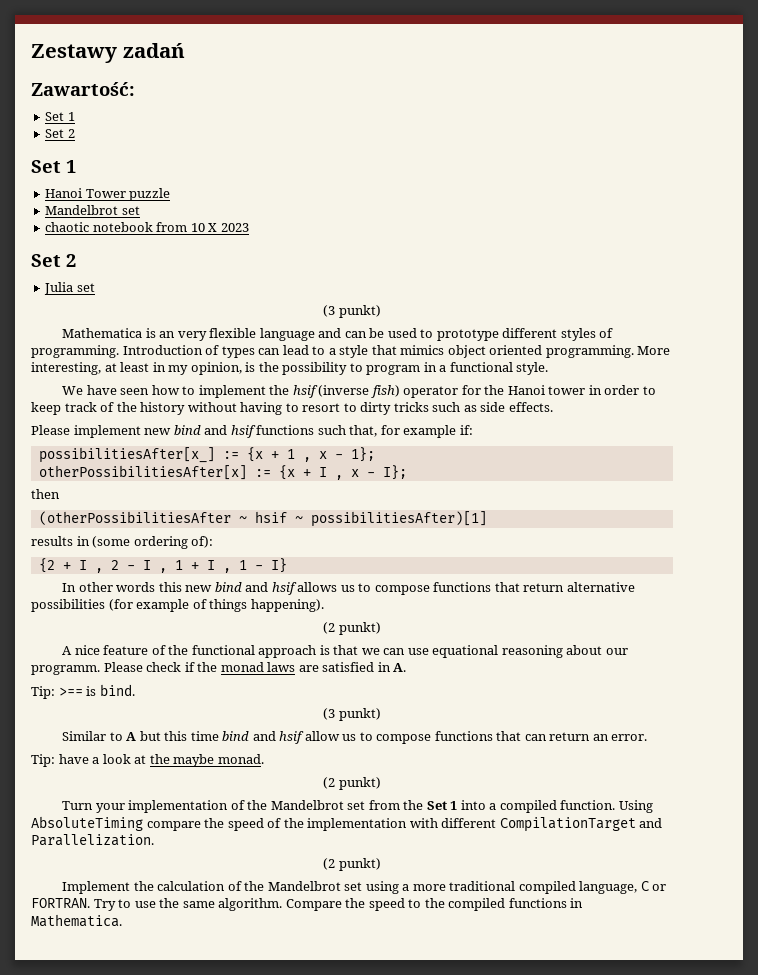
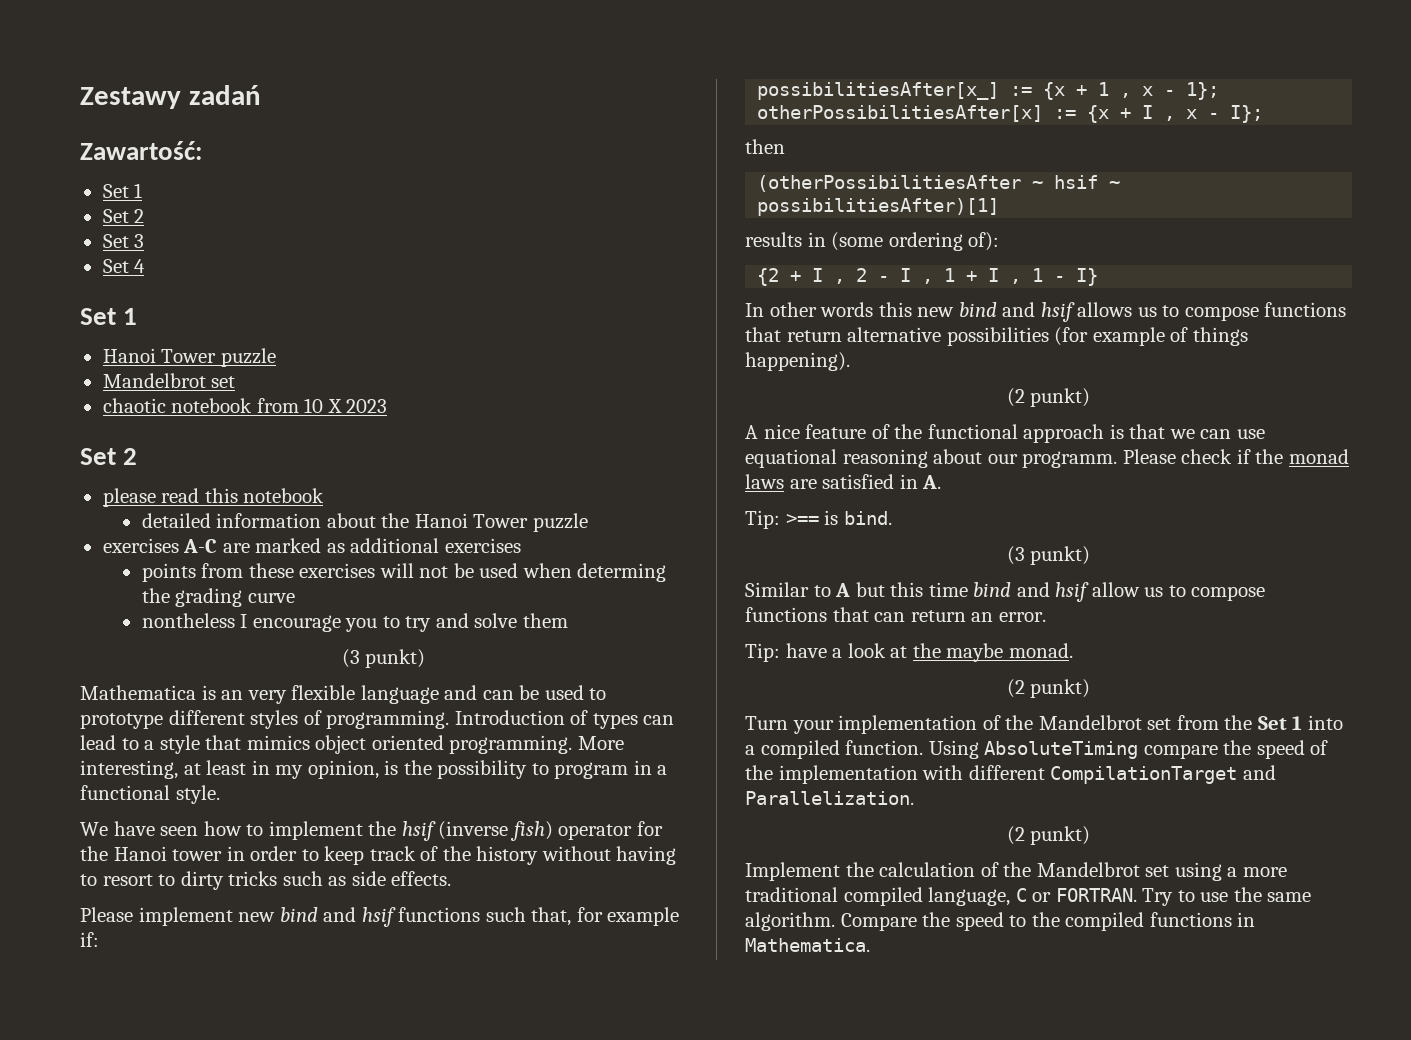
+ Set 3
+ Set 4
- Julia set
+ please read this notebook
+ detailed information about the Hanoi Tower puzzle
+ exercises A-C are marked as additional exercises
+ points from these exercises will not be used when determing the grading curve
+ nontheless I encourage you to try and solve them

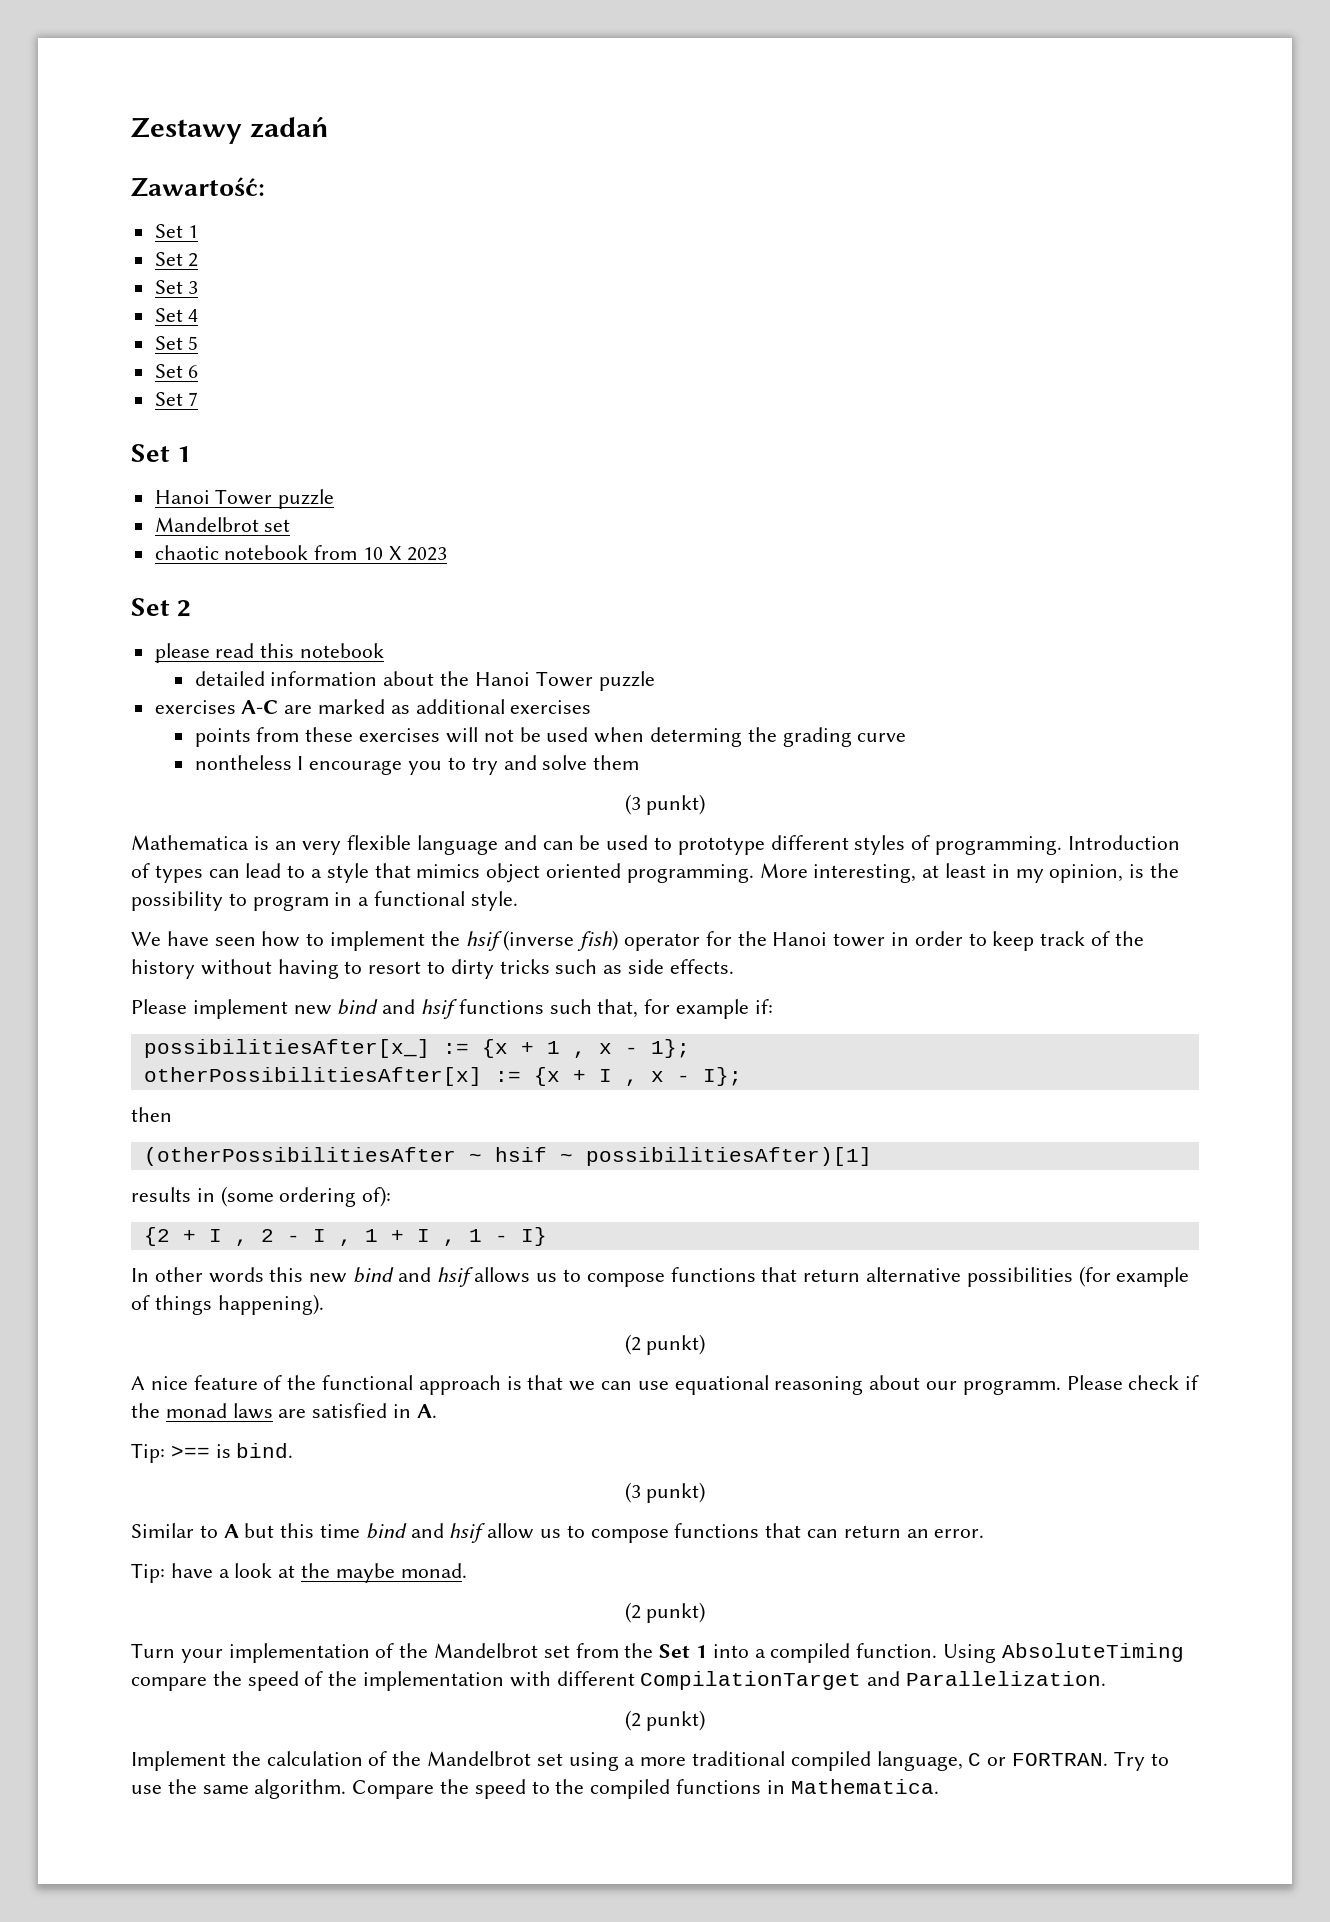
+ Set 5
+ Set 6
+ Set 7

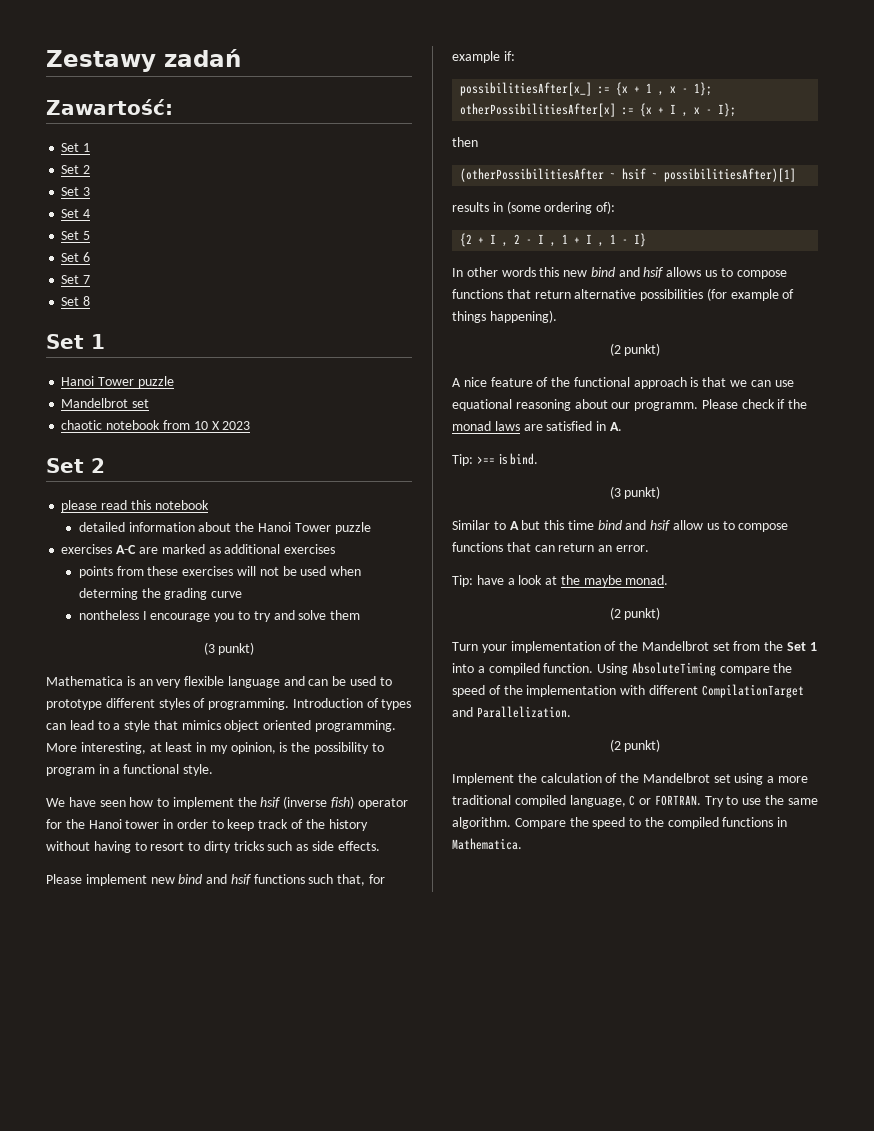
+ Set 8

